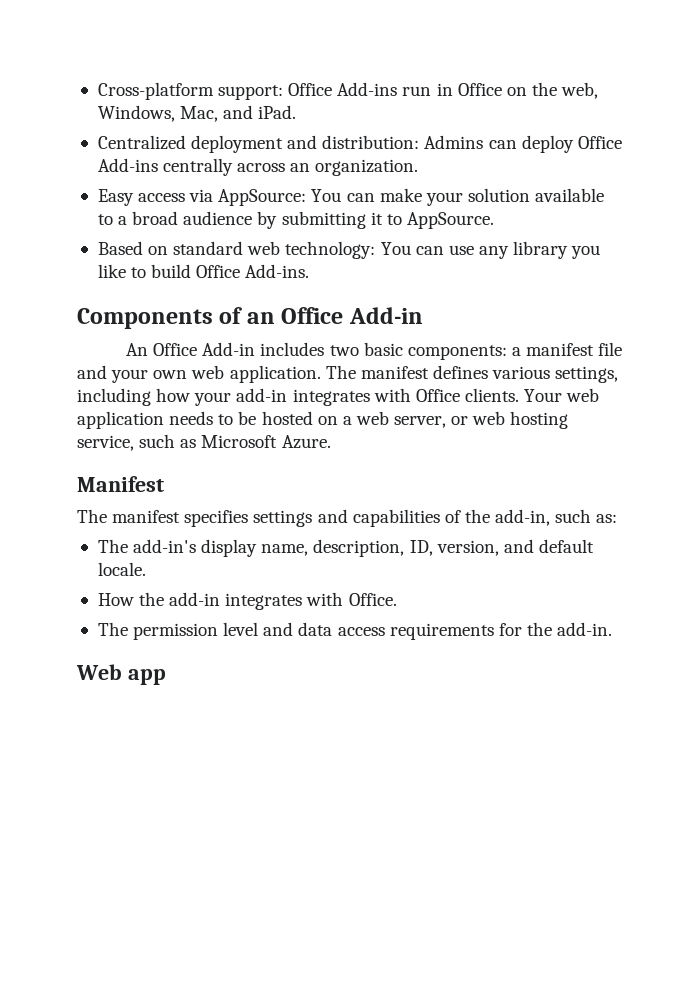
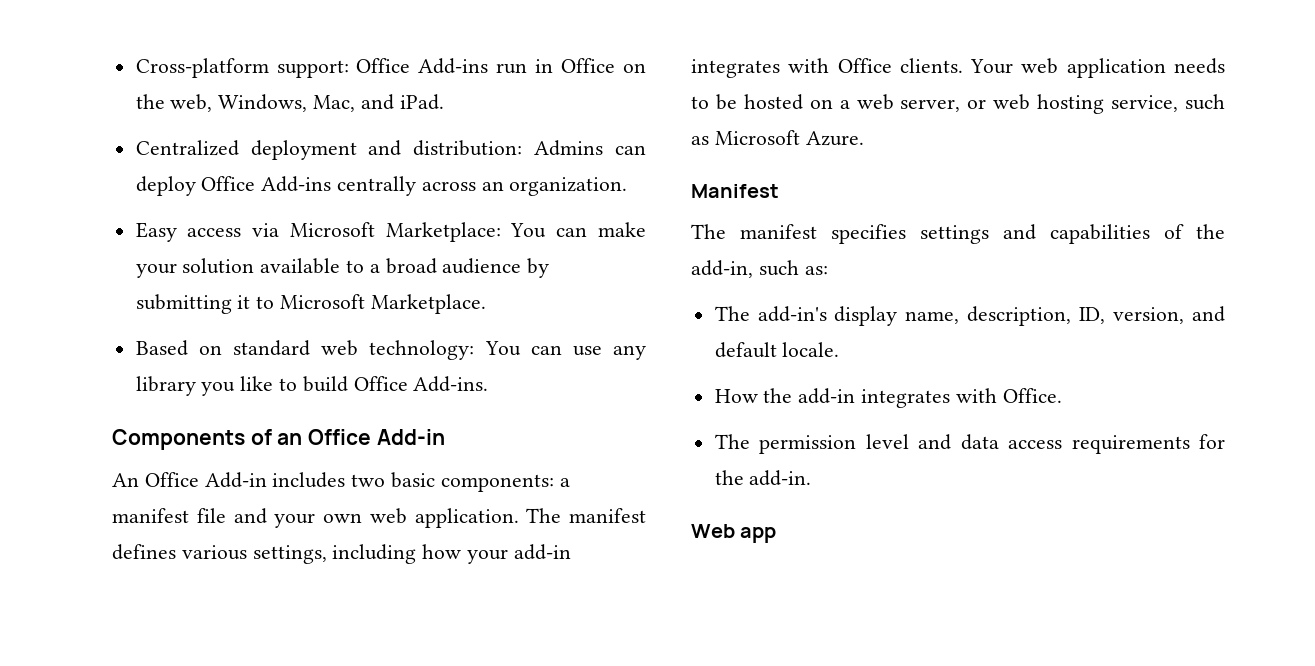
- Easy access via AppSource: You can make your solution available to a broad audience by submitting it to AppSource.
+ Easy access via Microsoft Marketplace: You can make your solution available to a broad audience by submitting it to Microsoft Marketplace.

